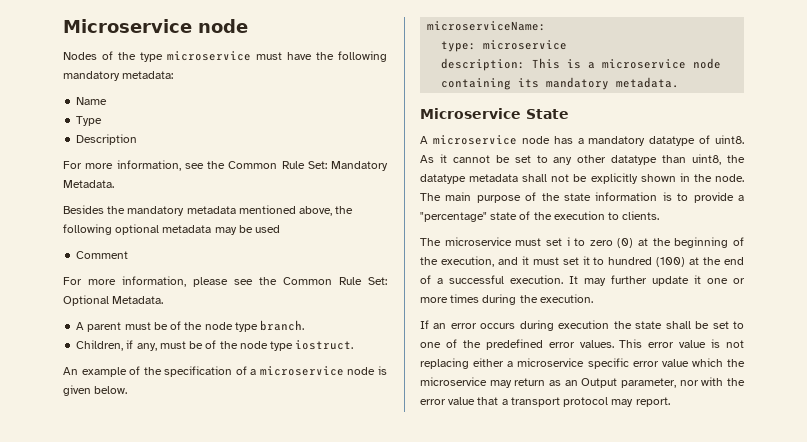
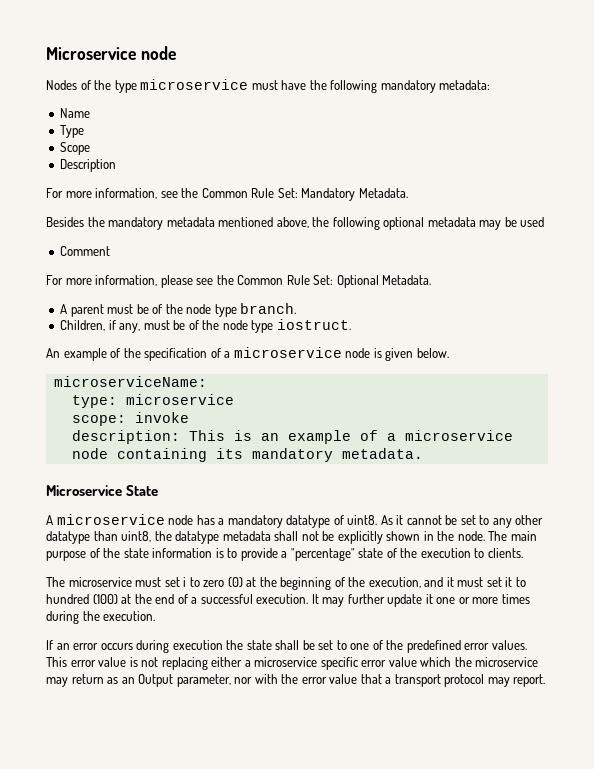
+ Scope
+ scope: invoke
- description: This is a microservice node containing its mandatory metadata.
+ description: This is an example of a microservice node containing its mandatory metadata.

